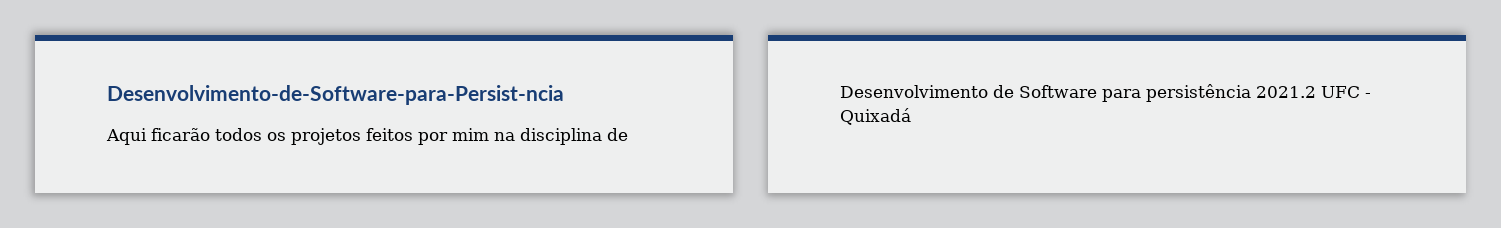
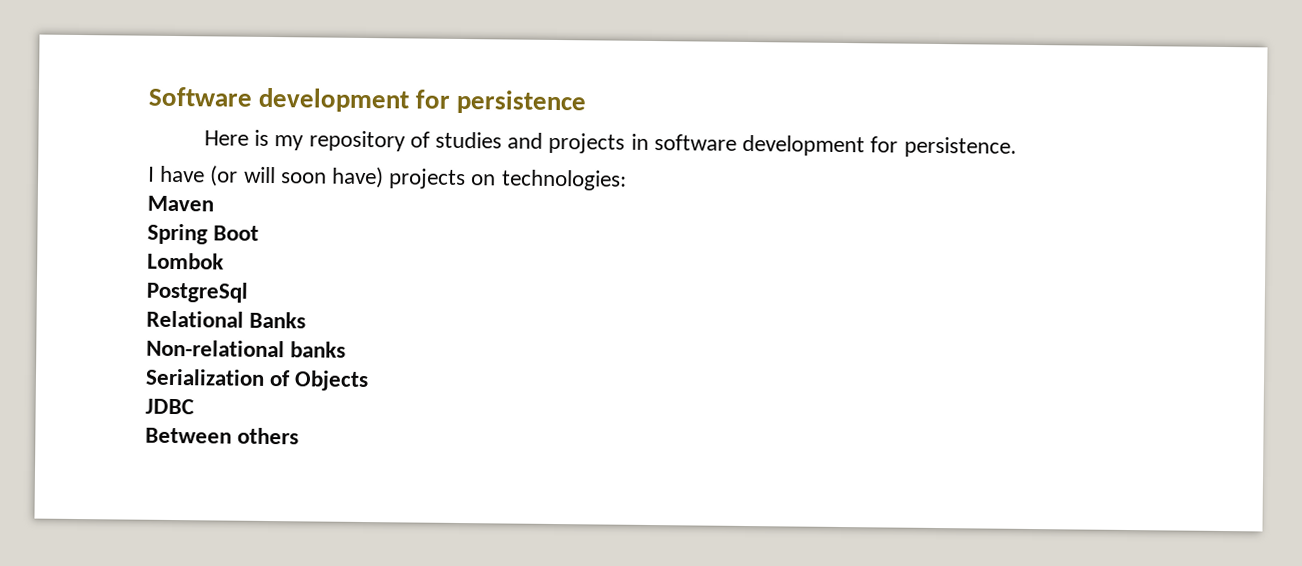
- Desenvolvimento-de-Software-para-Persist-ncia
- Aqui ficarão todos os projetos feitos por mim na disciplina de Desenvolvimento de Software para persistência 2021.2 UFC - Quixadá
+ Software development for persistence
+ Here is my repository of studies and projects in software development for persistence.
+ I have (or will soon have) projects on technologies:
+ Maven
+ Spring Boot
+ Lombok
+ PostgreSql
+ Relational Banks
+ Non-relational banks
+ Serialization of Objects
+ JDBC
+ Between others

